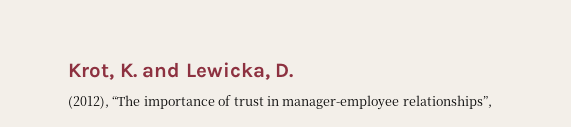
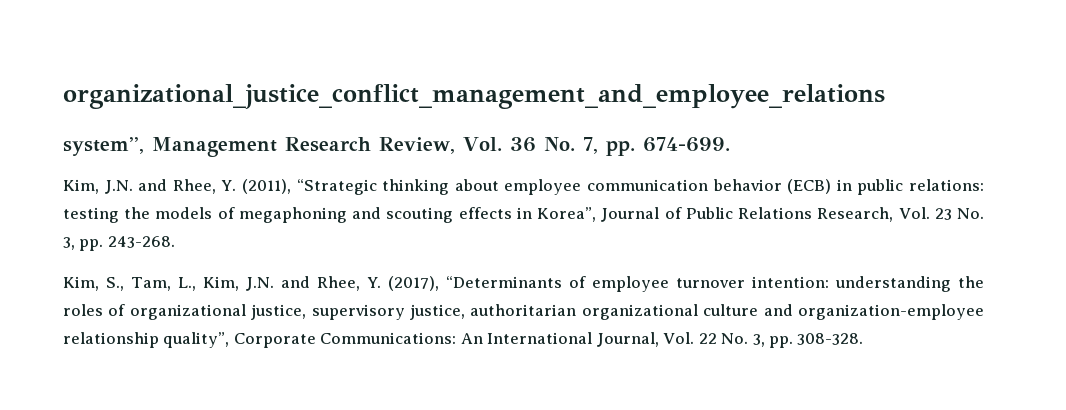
- Krot, K. and Lewicka, D.
- (2012), “The importance of trust in manager-employee relationships”,
+ organizational_justice_conflict_management_and_employee_relations
+ system”, Management Research Review, Vol. 36 No. 7, pp. 674-699.
+ Kim, J.N. and Rhee, Y. (2011), “Strategic thinking about employee communication behavior (ECB) in public relations: testing the models of megaphoning and scouting effects in Korea”, Journal of Public Relations Research, Vol. 23 No. 3, pp. 243-268.
+ Kim, S., Tam, L., Kim, J.N. and Rhee, Y. (2017), “Determinants of employee turnover intention: understanding the roles of organizational justice, supervisory justice, authoritarian organizational culture and organization-employee relationship quality”, Corporate Communications: An International Journal, Vol. 22 No. 3, pp. 308-328.

